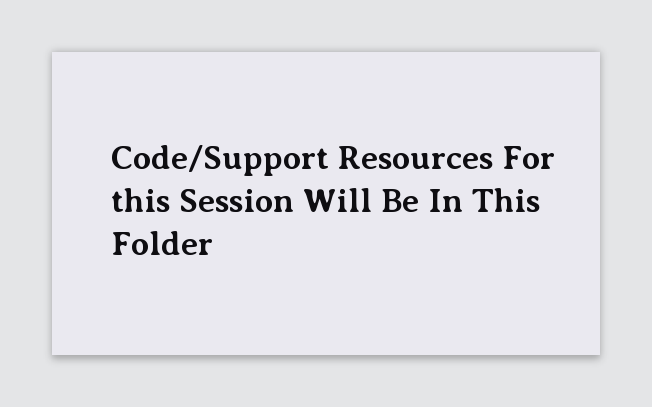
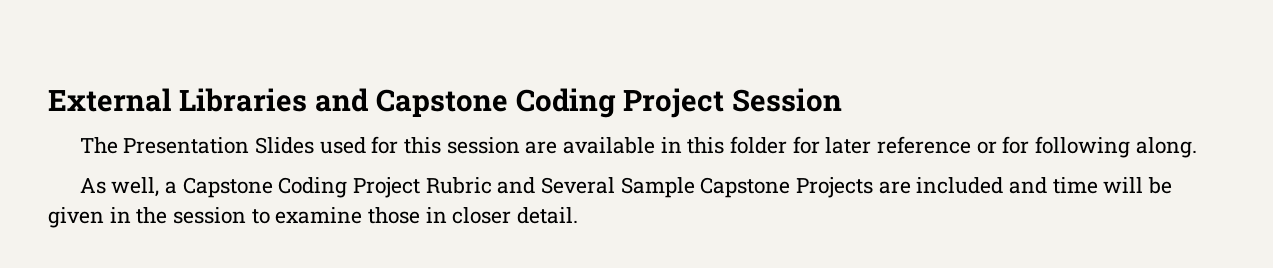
- Code/Support Resources For this Session Will Be In This Folder
+ External Libraries and Capstone Coding Project Session
+ The Presentation Slides used for this session are available in this folder for later reference or for following along.
+ As well, a Capstone Coding Project Rubric and Several Sample Capstone Projects are included and time will be given in the session to examine those in closer detail.

